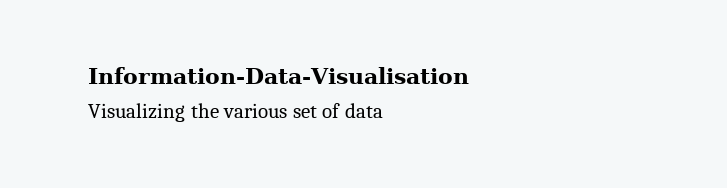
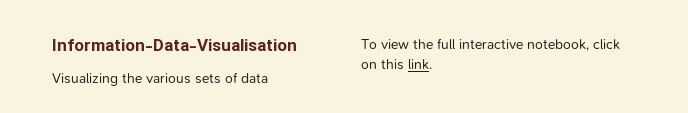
- Visualizing the various set of data
+ Visualizing the various sets of data
+ To view the full interactive notebook, click on this link.

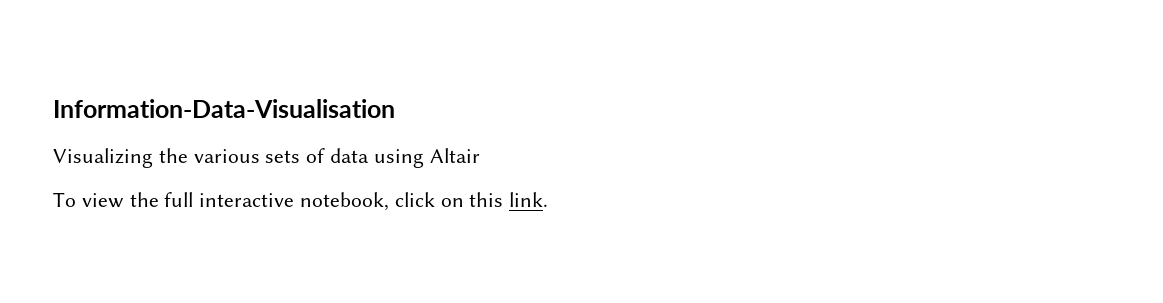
- Visualizing the various sets of data
+ Visualizing the various sets of data using Altair

